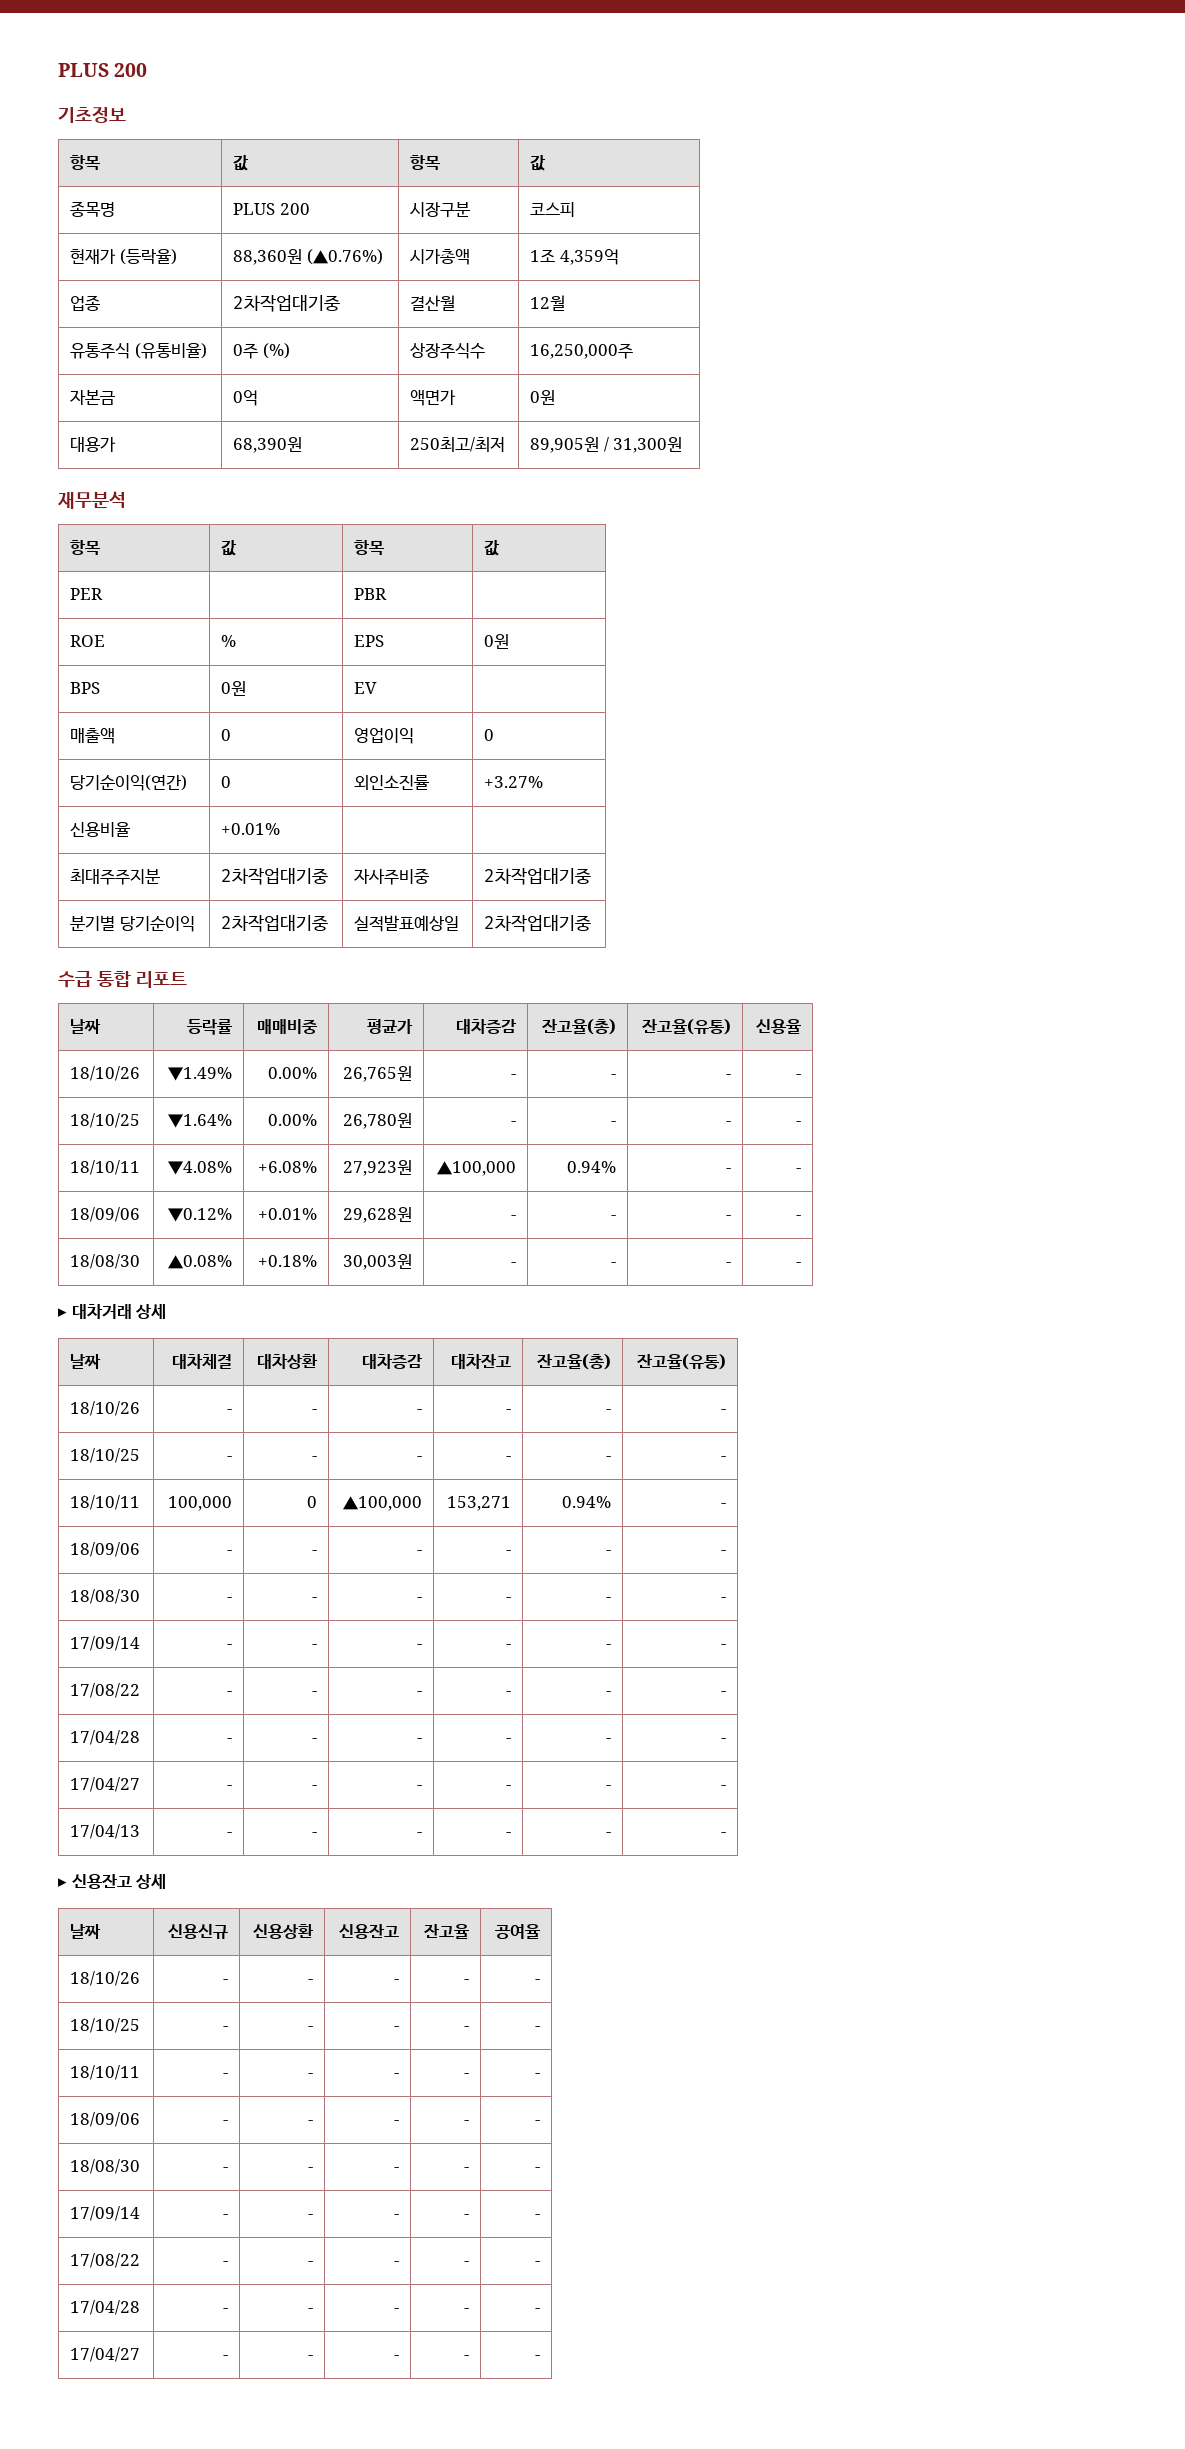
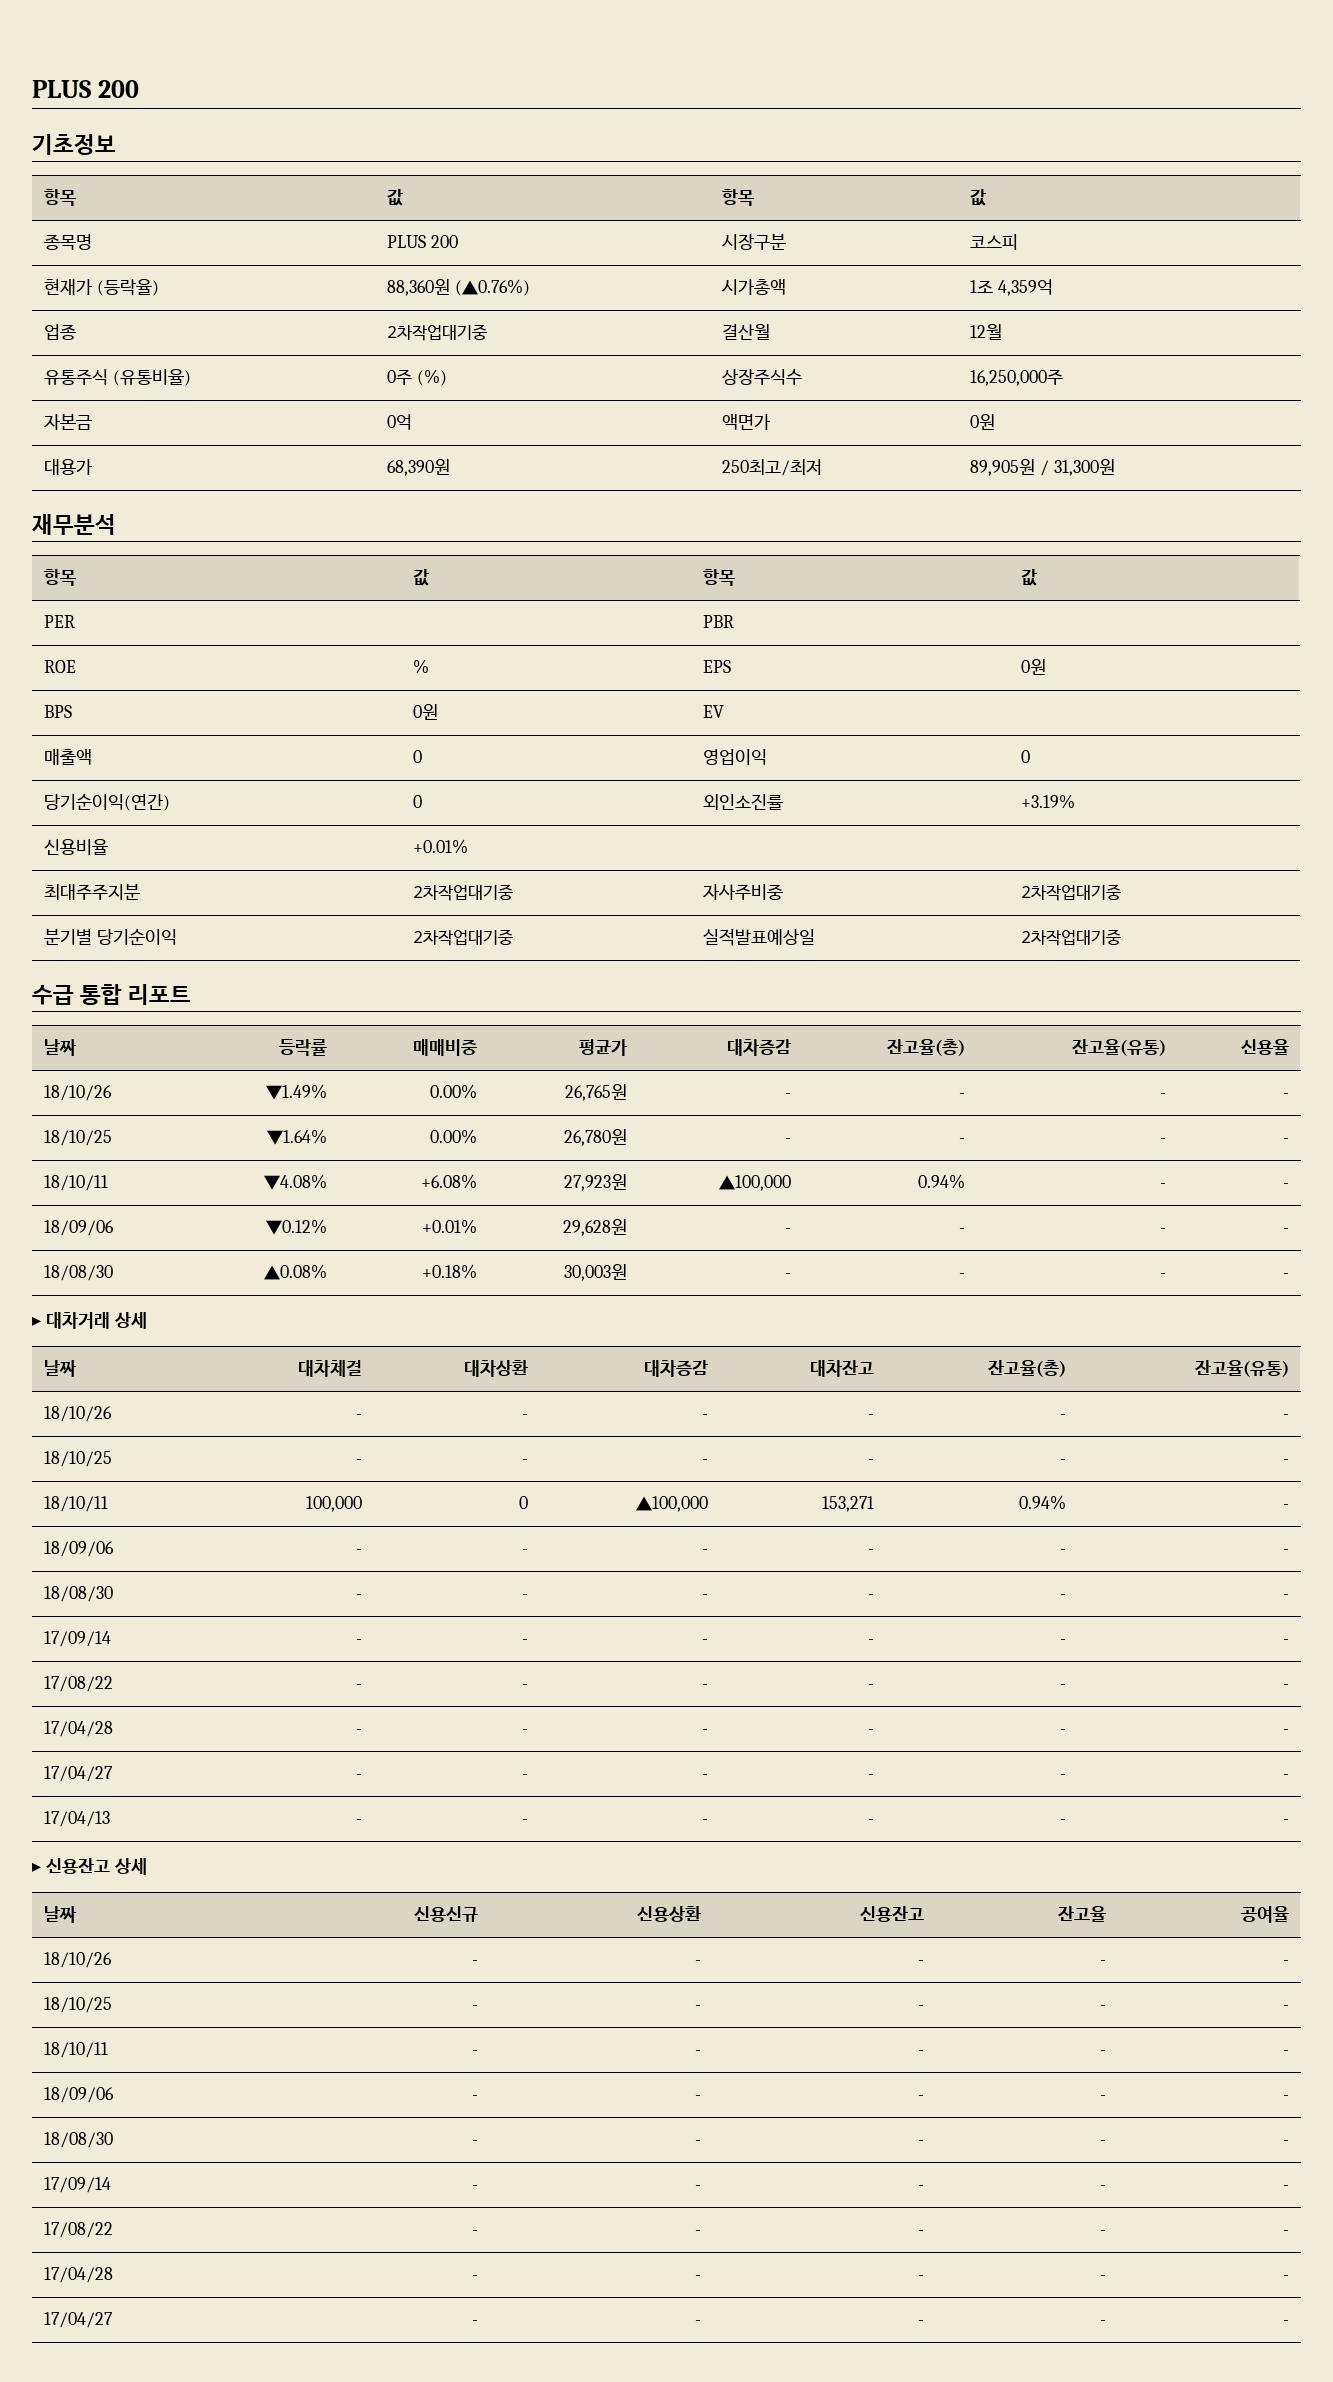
- 당기순이익(연간) | 0 | 외인소진률 | +3.27%
+ 당기순이익(연간) | 0 | 외인소진률 | +3.19%

